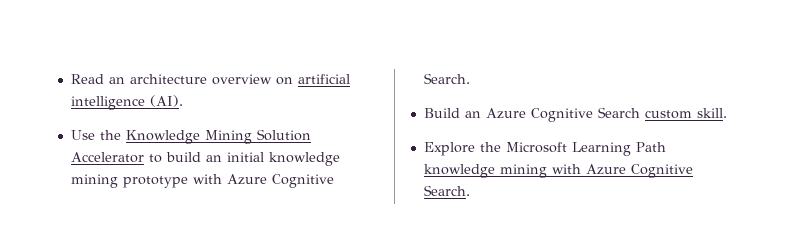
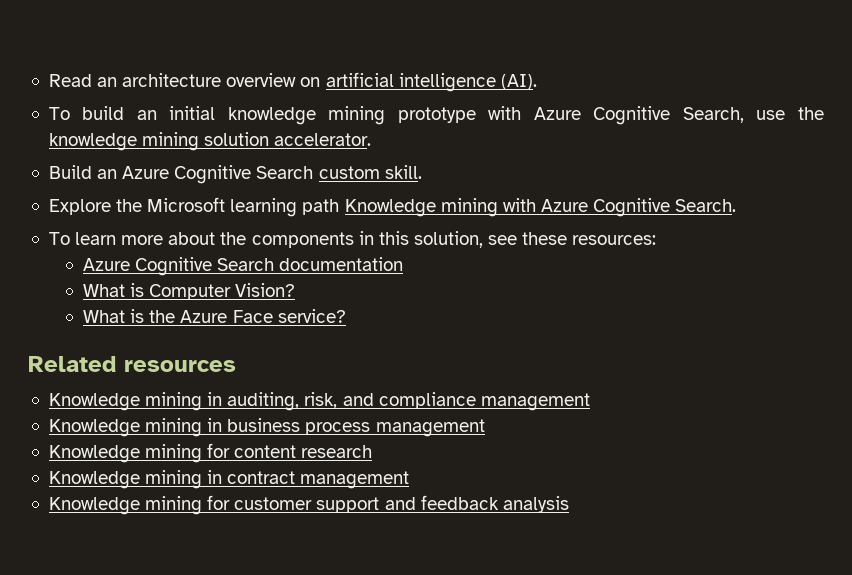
- Use the Knowledge Mining Solution Accelerator to build an initial knowledge mining prototype with Azure Cognitive Search.
+ To build an initial knowledge mining prototype with Azure Cognitive Search, use the knowledge mining solution accelerator.
- Explore the Microsoft Learning Path knowledge mining with Azure Cognitive Search.
+ Explore the Microsoft learning path Knowledge mining with Azure Cognitive Search.
+ To learn more about the components in this solution, see these resources:
+ Azure Cognitive Search documentation
+ What is Computer Vision?
+ What is the Azure Face service?
+ Related resources
+ Knowledge mining in auditing, risk, and compliance management
+ Knowledge mining in business process management
+ Knowledge mining for content research
+ Knowledge mining in contract management
+ Knowledge mining for customer support and feedback analysis

